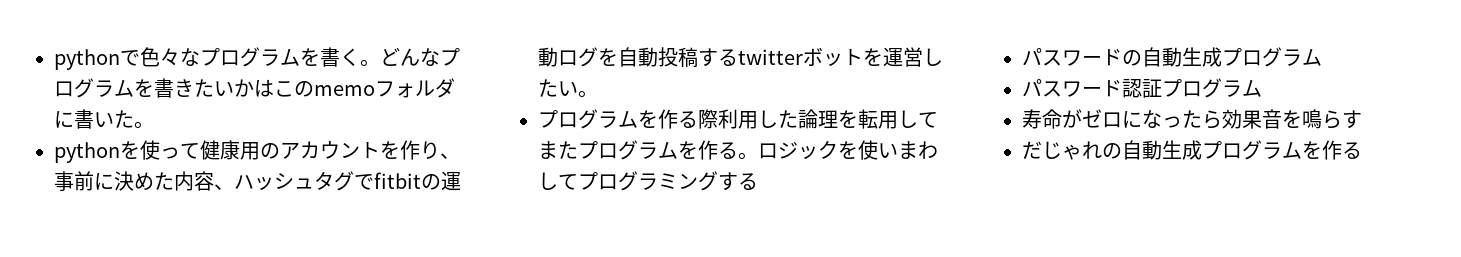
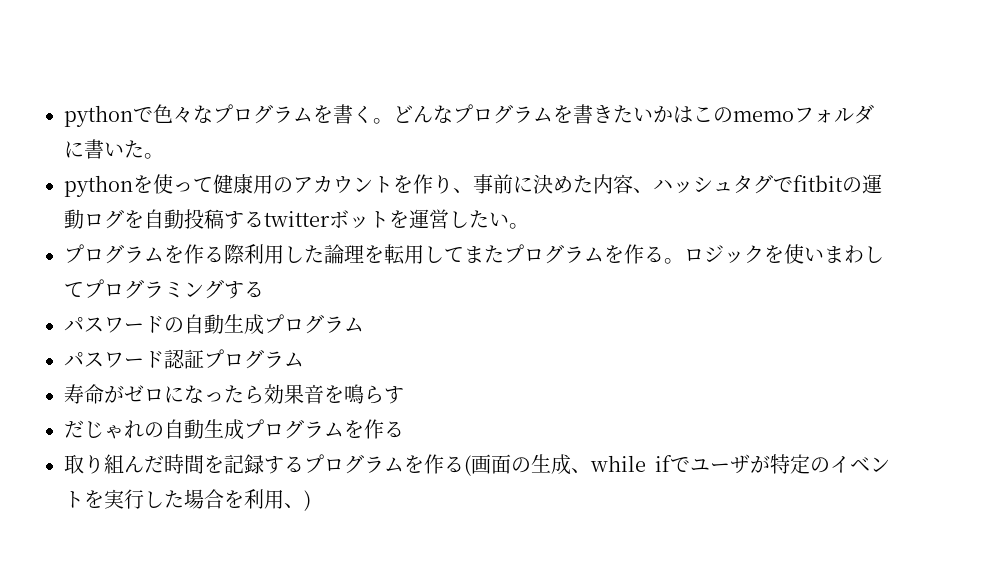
+ 取り組んだ時間を記録するプログラムを作る(画面の生成、while ifでユーザが特定のイベントを実行した場合を利用、)

